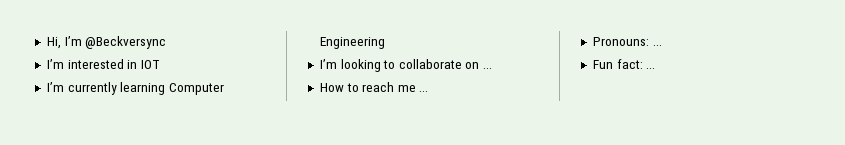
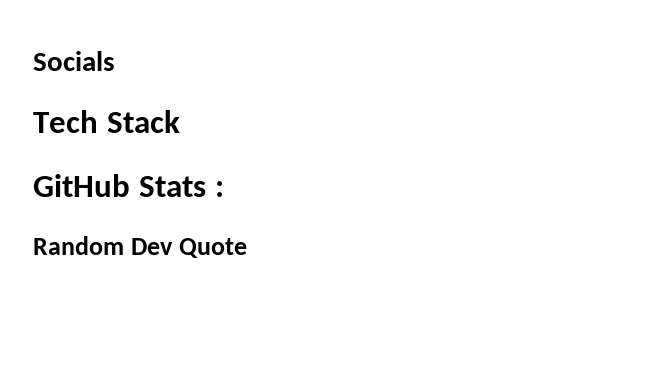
- Hi, I’m @Beckversync
- I’m interested in IOT
- I’m currently learning Computer Engineering
- I’m looking to collaborate on ...
- How to reach me ...
- Pronouns: ...
- Fun fact: ...
+ Socials
+ Tech Stack
+ GitHub Stats :
+ Random Dev Quote

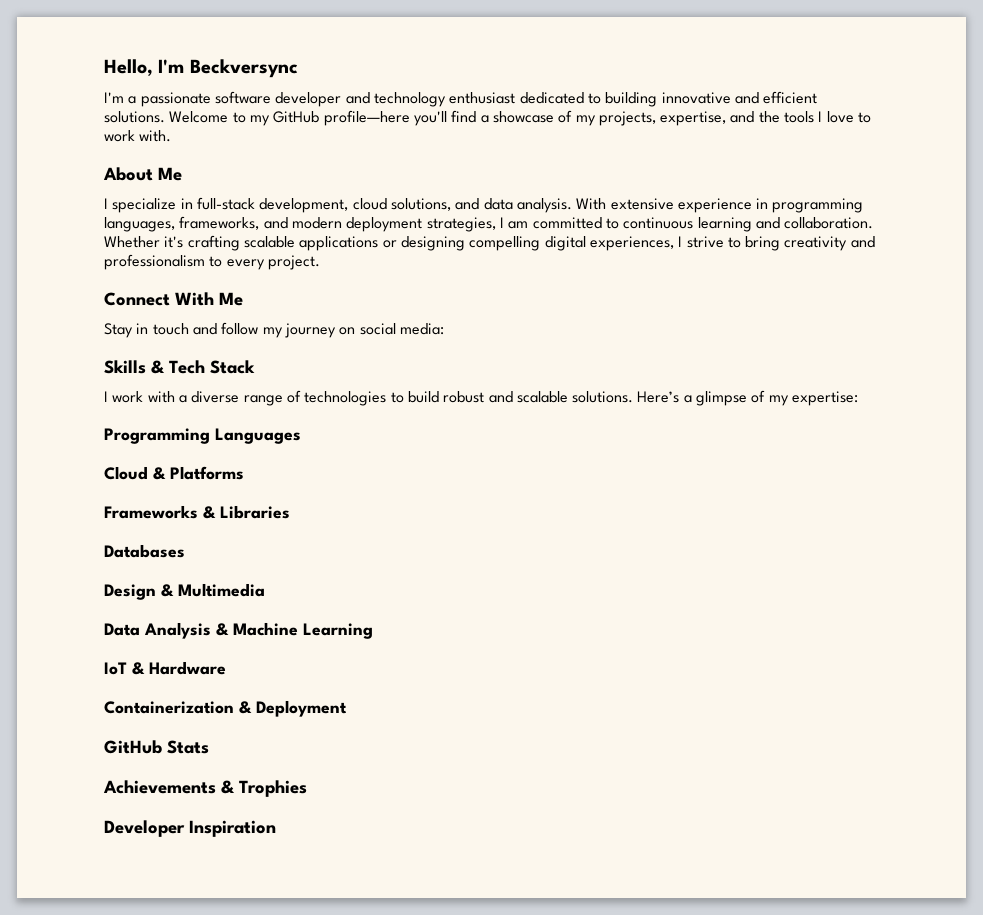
- Socials
- Tech Stack
- GitHub Stats :
- Random Dev Quote
+ Hello, I'm Beckversync
+ I'm a passionate software developer and technology enthusiast dedicated to building innovative and efficient solutions. Welcome to my GitHub profile—here you'll find a showcase of my projects, expertise, and the tools I love to work with.
+ About Me
+ I specialize in full-stack development, cloud solutions, and data analysis. With extensive experience in programming languages, frameworks, and modern deployment strategies, I am committed to continuous learning and collaboration. Whether it's crafting scalable applications or designing compelling digital experiences, I strive to bring creativity and professionalism to every project.
+ Connect With Me
+ Stay in touch and follow my journey on social media:
+ Skills & Tech Stack
+ I work with a diverse range of technologies to build robust and scalable solutions. Here’s a glimpse of my expertise:
+ Programming Languages
+ Cloud & Platforms
+ Frameworks & Libraries
+ Databases
+ Design & Multimedia
+ Data Analysis & Machine Learning
+ IoT & Hardware
+ Containerization & Deployment
+ GitHub Stats
+ Achievements & Trophies
+ Developer Inspiration

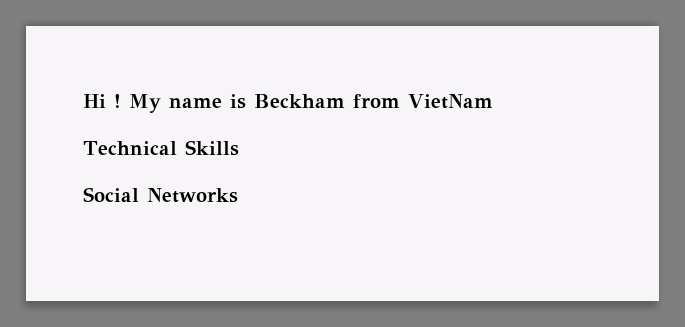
- Hello, I'm Beckversync
- I'm a passionate software developer and technology enthusiast dedicated to building innovative and efficient solutions. Welcome to my GitHub profile—here you'll find a showcase of my projects, expertise, and the tools I love to work with.
- About Me
- I specialize in full-stack development, cloud solutions, and data analysis. With extensive experience in programming languages, frameworks, and modern deployment strategies, I am committed to continuous learning and collaboration. Whether it's crafting scalable applications or designing compelling digital experiences, I strive to bring creativity and professionalism to every project.
- Connect With Me
- Stay in touch and follow my journey on social media:
- Skills & Tech Stack
- I work with a diverse range of technologies to build robust and scalable solutions. Here’s a glimpse of my expertise:
- Programming Languages
- Cloud & Platforms
- Frameworks & Libraries
- Databases
- Design & Multimedia
- Data Analysis & Machine Learning
- IoT & Hardware
- Containerization & Deployment
- GitHub Stats
- Achievements & Trophies
- Developer Inspiration
+ Hi ! My name is Beckham from VietNam
+ Technical Skills
+ Social Networks

